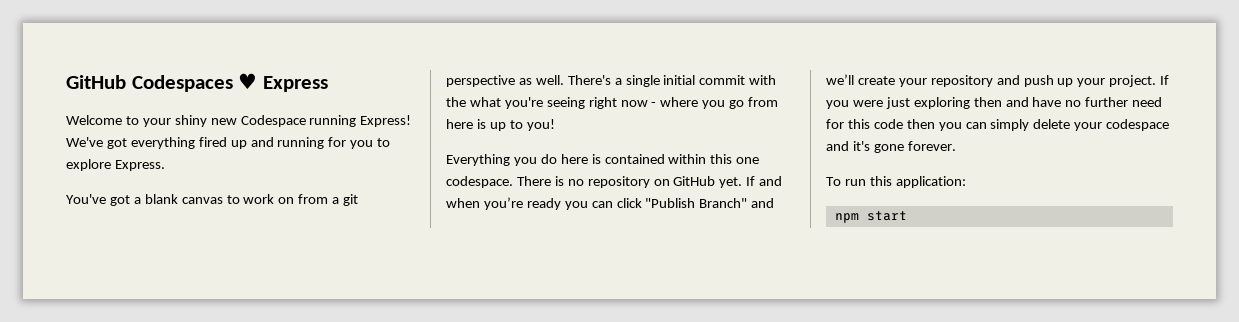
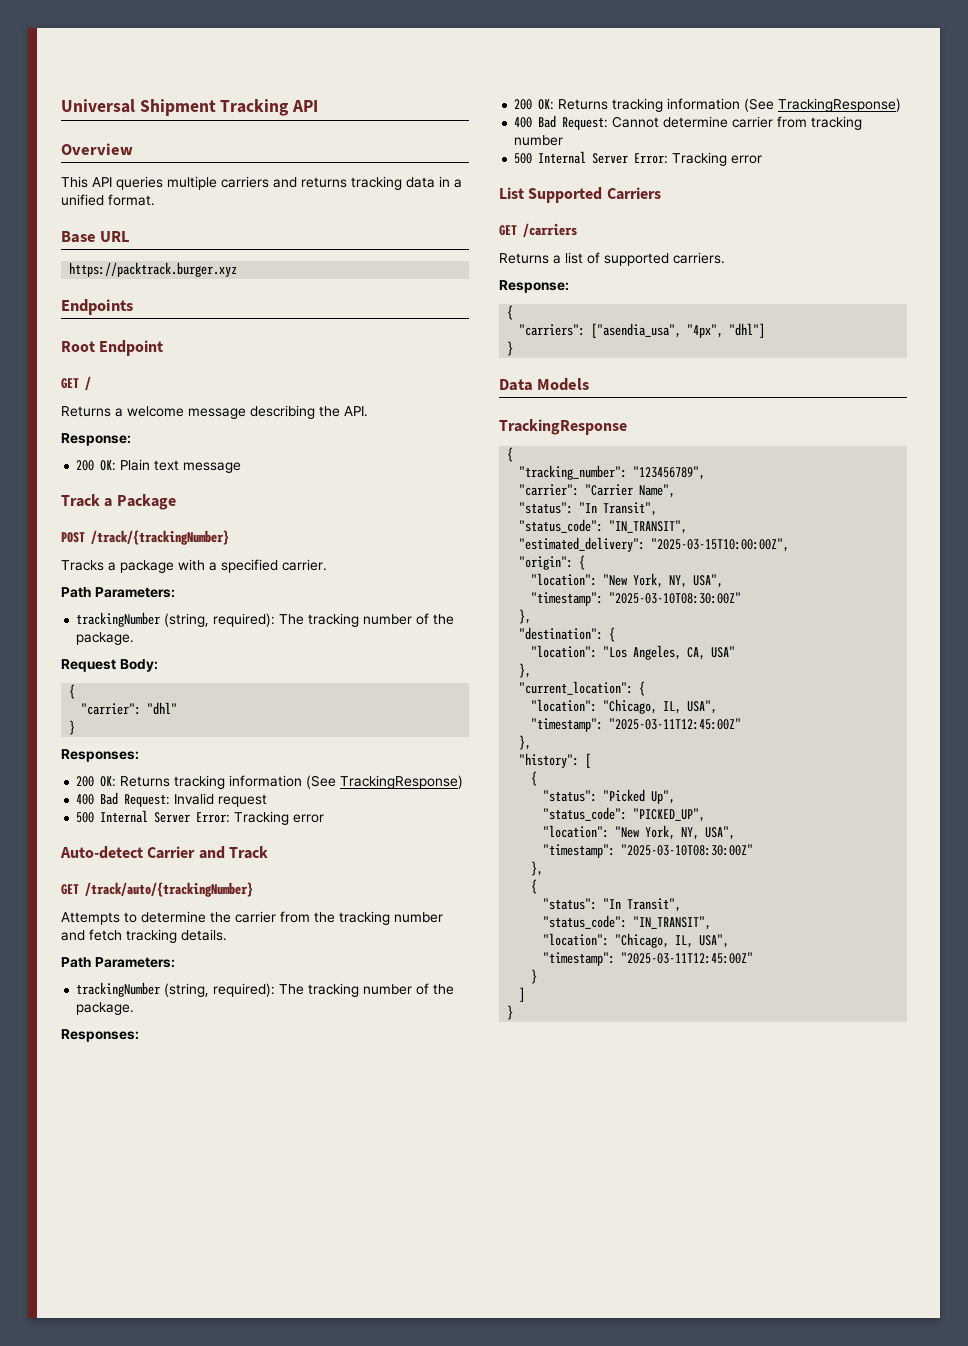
- GitHub Codespaces ♥ Express
- Welcome to your shiny new Codespace running Express! We've got everything fired up and running for you to explore Express.
- You've got a blank canvas to work on from a git perspective as well. There's a single initial commit with the what you're seeing right now - where you go from here is up to you!
- Everything you do here is contained within this one codespace. There is no repository on GitHub yet. If and when you’re ready you can click "Publish Branch" and we’ll create your repository and push up your project. If you were just exploring then and have no further need for this code then you can simply delete your codespace and it's gone forever.
- To run this application:
- npm start
+ Universal Shipment Tracking API
+ Overview
+ This API queries multiple carriers and returns tracking data in a unified format.
+ Base URL
+ https://packtrack.burger.xyz
+ Endpoints
+ Root Endpoint
+ GET /
+ Returns a welcome message describing the API.
+ Response:
+ 200 OK: Plain text message
+ Track a Package
+ POST /track/{trackingNumber}
+ Tracks a package with a specified carrier.
+ Path Parameters:
+ trackingNumber (string, required): The tracking number of the package.
+ Request Body:
+ {
+ "carrier": "dhl"
+ }
+ Responses:
+ 200 OK: Returns tracking information (See TrackingResponse)
+ 400 Bad Request: Invalid request
+ 500 Internal Server Error: Tracking error
+ Auto-detect Carrier and Track
+ GET /track/auto/{trackingNumber}
+ Attempts to determine the carrier from the tracking number and fetch tracking details.
+ Path Parameters:
+ trackingNumber (string, required): The tracking number of the package.
+ Responses:
+ 200 OK: Returns tracking information (See TrackingResponse)
+ 400 Bad Request: Cannot determine carrier from tracking number
+ 500 Internal Server Error: Tracking error
+ List Supported Carriers
+ GET /carriers
+ Returns a list of supported carriers.
+ Response:
+ {
+ "carriers": ["asendia_usa", "4px", "dhl"]
+ }
+ Data Models
+ TrackingResponse
+ {
+ "tracking_number": "123456789",
+ "carrier": "Carrier Name",
+ "status": "In Transit",
+ "status_code": "IN_TRANSIT",
+ "estimated_delivery": "2025-03-15T10:00:00Z",
+ "origin": {
+ "location": "New York, NY, USA",
+ "timestamp": "2025-03-10T08:30:00Z"
+ },
+ "destination": {
+ "location": "Los Angeles, CA, USA"
+ },
+ "current_location": {
+ "location": "Chicago, IL, USA",
+ "timestamp": "2025-03-11T12:45:00Z"
+ },
+ "history": [
+ {
+ "status": "Picked Up",
+ "status_code": "PICKED_UP",
+ "location": "New York, NY, USA",
+ "timestamp": "2025-03-10T08:30:00Z"
+ },
+ {
+ "status": "In Transit",
+ "status_code": "IN_TRANSIT",
+ "location": "Chicago, IL, USA",
+ "timestamp": "2025-03-11T12:45:00Z"
+ }
+ ]
+ }

